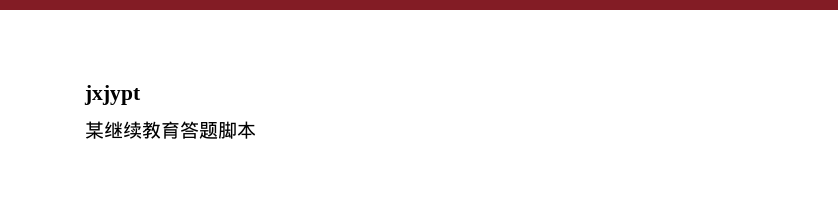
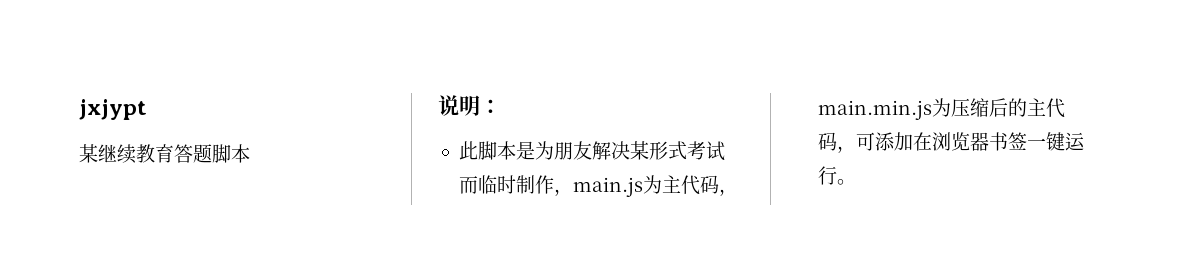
+ 说明：
+ 此脚本是为朋友解决某形式考试而临时制作，main.js为主代码，main.min.js为压缩后的主代码，可添加在浏览器书签一键运行。

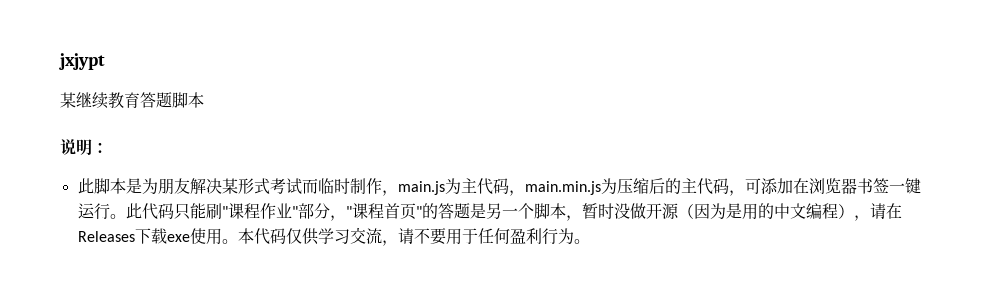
+ 此代码只能刷"课程作业"部分，"课程首页"的答题是另一个脚本，暂时没做开源（因为是用的中文编程），请在Releases下载exe使用。本代码仅供学习交流，请不要用于任何盈利行为。

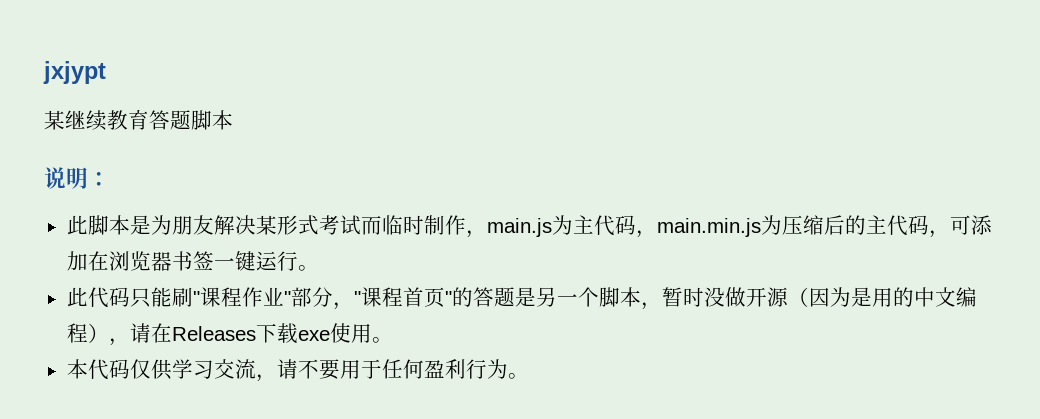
- 此脚本是为朋友解决某形式考试而临时制作，main.js为主代码，main.min.js为压缩后的主代码，可添加在浏览器书签一键运行。此代码只能刷"课程作业"部分，"课程首页"的答题是另一个脚本，暂时没做开源（因为是用的中文编程），请在Releases下载exe使用。本代码仅供学习交流，请不要用于任何盈利行为。
+ 此脚本是为朋友解决某形式考试而临时制作，main.js为主代码，main.min.js为压缩后的主代码，可添加在浏览器书签一键运行。
+ 此代码只能刷"课程作业"部分，"课程首页"的答题是另一个脚本，暂时没做开源（因为是用的中文编程），请在Releases下载exe使用。
+ 本代码仅供学习交流，请不要用于任何盈利行为。

